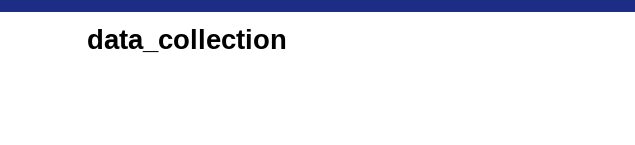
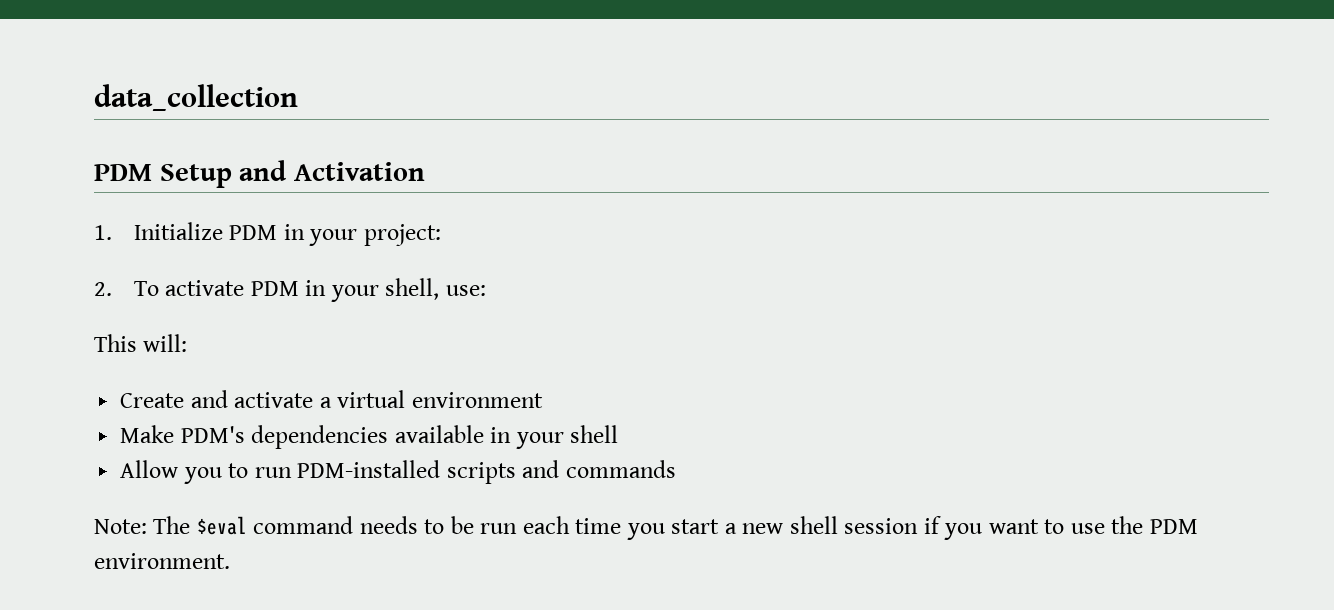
+ PDM Setup and Activation
+ 1. Initialize PDM in your project:
+ 2. To activate PDM in your shell, use:
+ This will:
+ Create and activate a virtual environment
+ Make PDM's dependencies available in your shell
+ Allow you to run PDM-installed scripts and commands
+ Note: The $eval command needs to be run each time you start a new shell session if you want to use the PDM environment.

